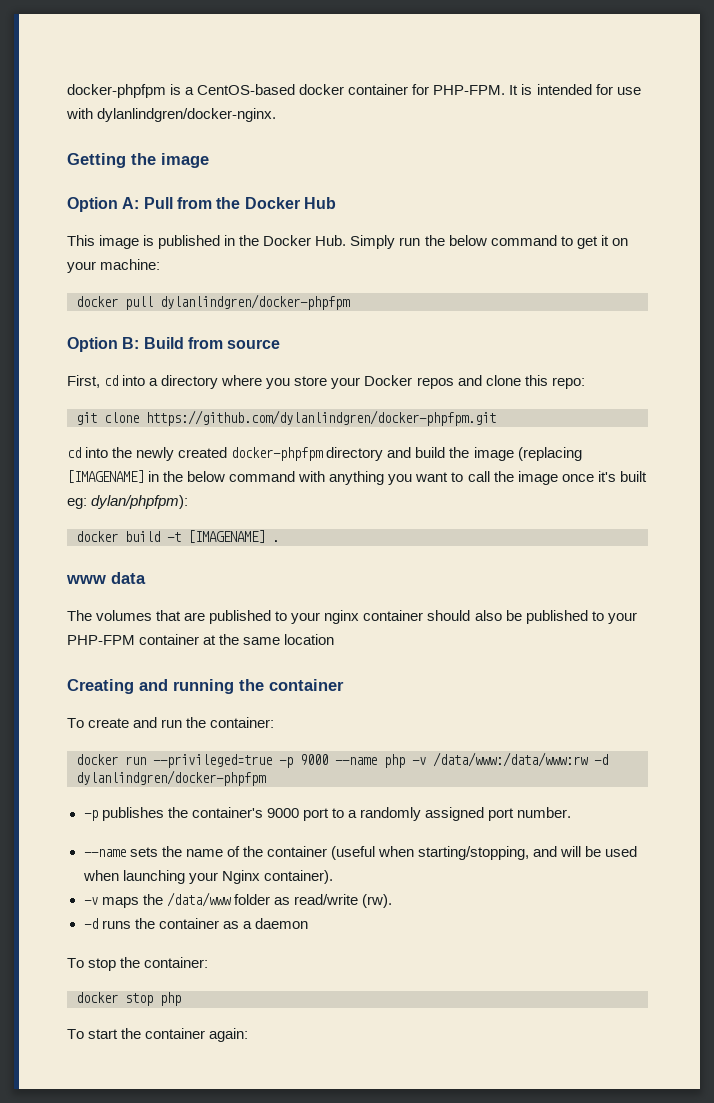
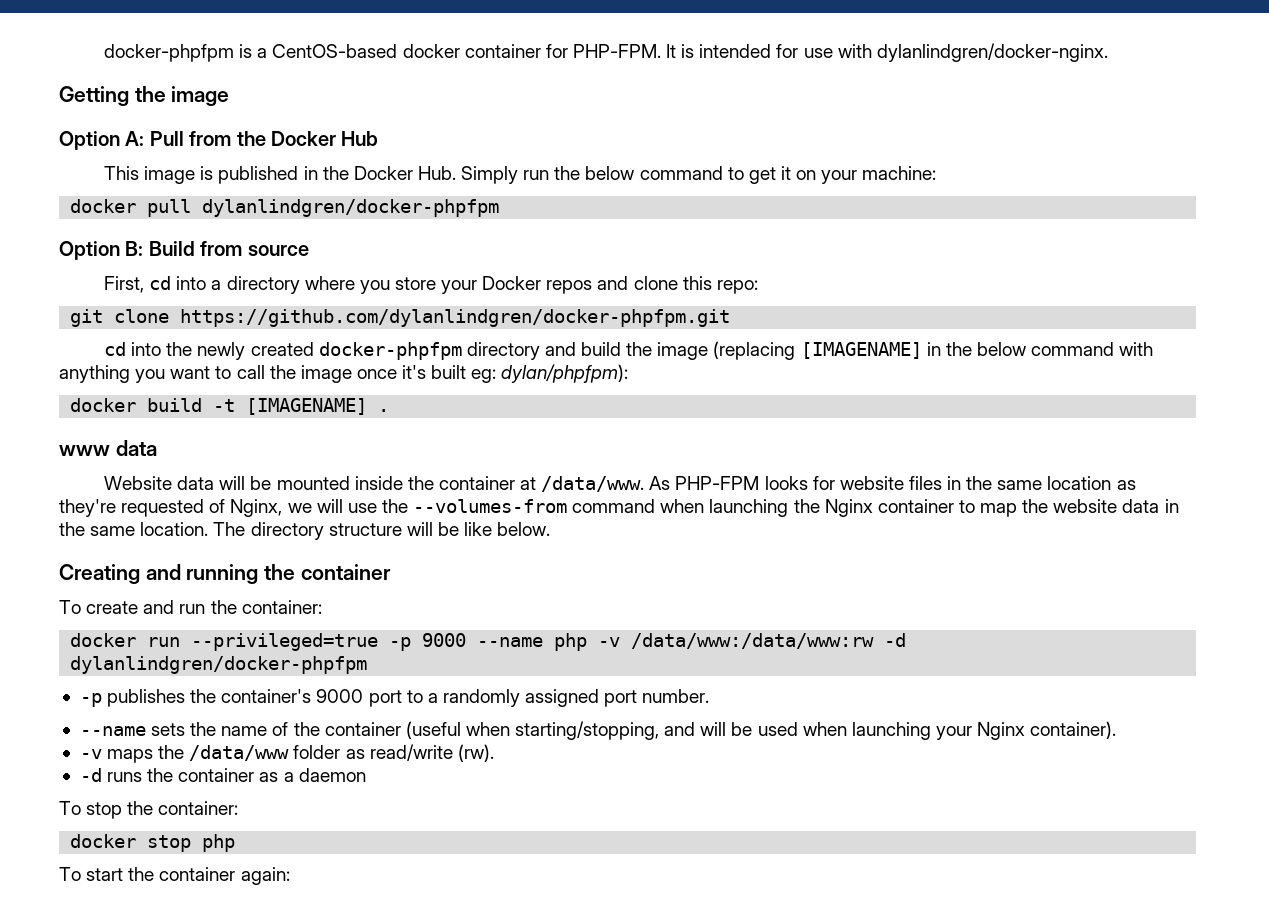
- The volumes that are published to your nginx container should also be published to your PHP-FPM container at the same location
+ Website data will be mounted inside the container at /data/www. As PHP-FPM looks for website files in the same location as they're requested of Nginx, we will use the --volumes-from command when launching the Nginx container to map the website data in the same location. The directory structure will be like below.

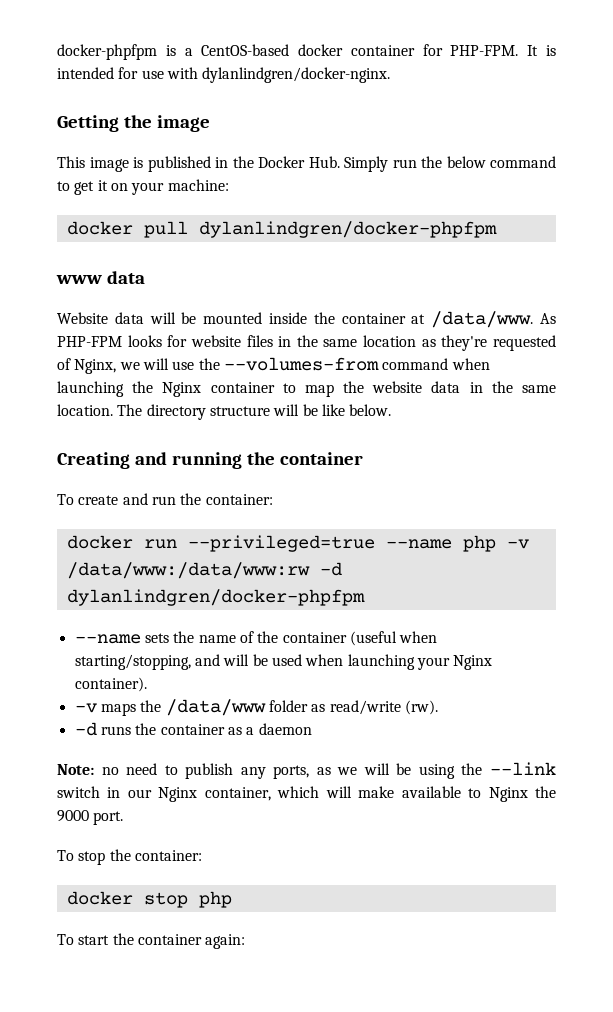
- Option A: Pull from the Docker Hub
- Option B: Build from source
- First, cd into a directory where you store your Docker repos and clone this repo:
- git clone https://github.com/dylanlindgren/docker-phpfpm.git
- cd into the newly created docker-phpfpm directory and build the image (replacing [IMAGENAME] in the below command with anything you want to call the image once it's built eg: dylan/phpfpm):
- docker build -t [IMAGENAME] .
- docker run --privileged=true -p 9000 --name php -v /data/www:/data/www:rw -d dylanlindgren/docker-phpfpm
+ docker run --privileged=true --name php -v /data/www:/data/www:rw -d dylanlindgren/docker-phpfpm
- -p publishes the container's 9000 port to a randomly assigned port number.
+ Note: no need to publish any ports, as we will be using the --link switch in our Nginx container, which will make available to Nginx the 9000 port.

